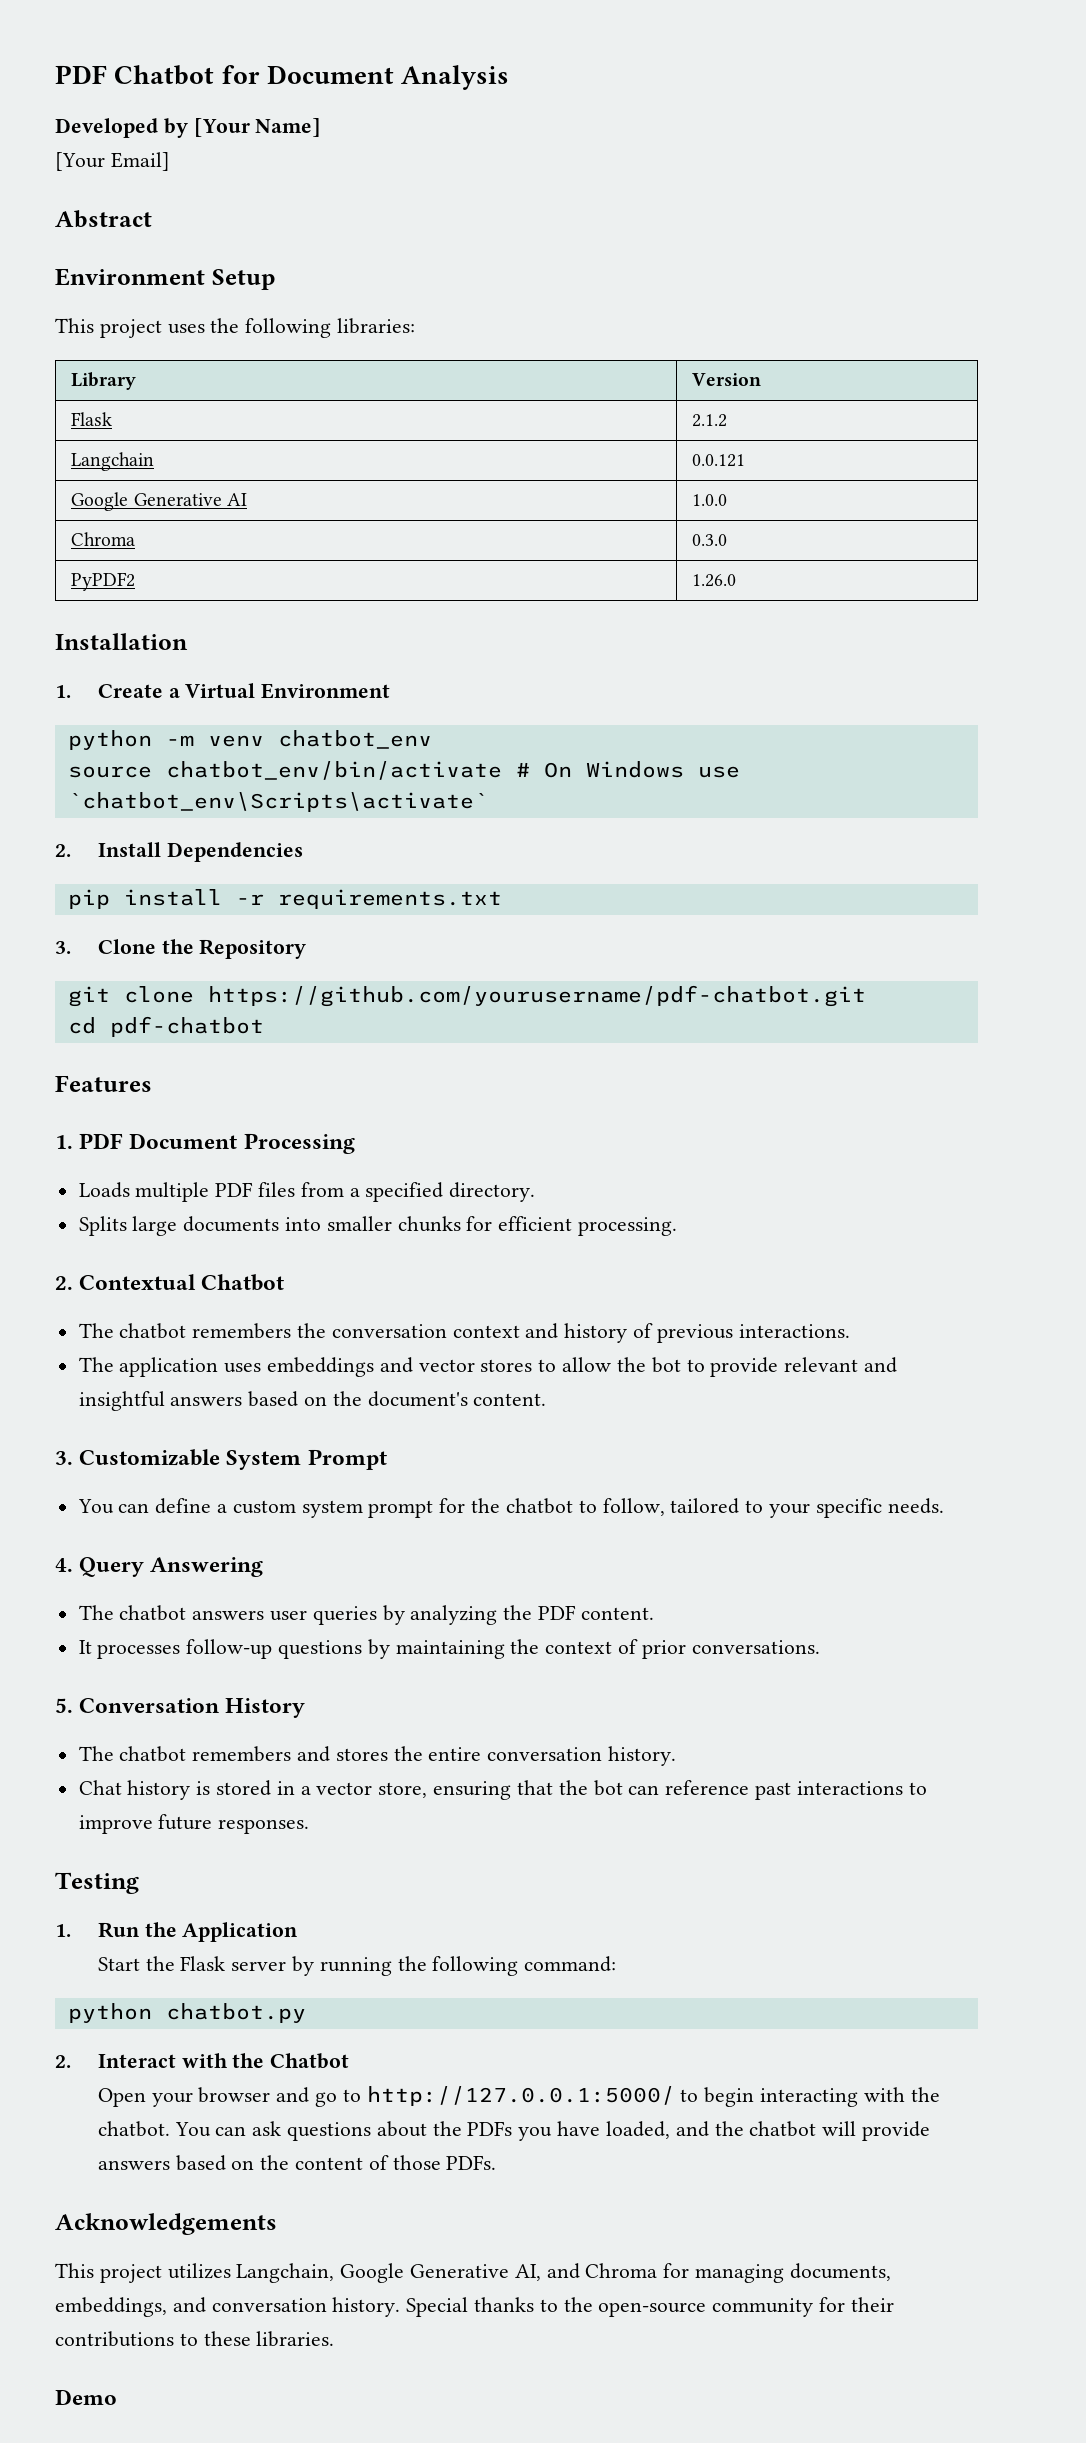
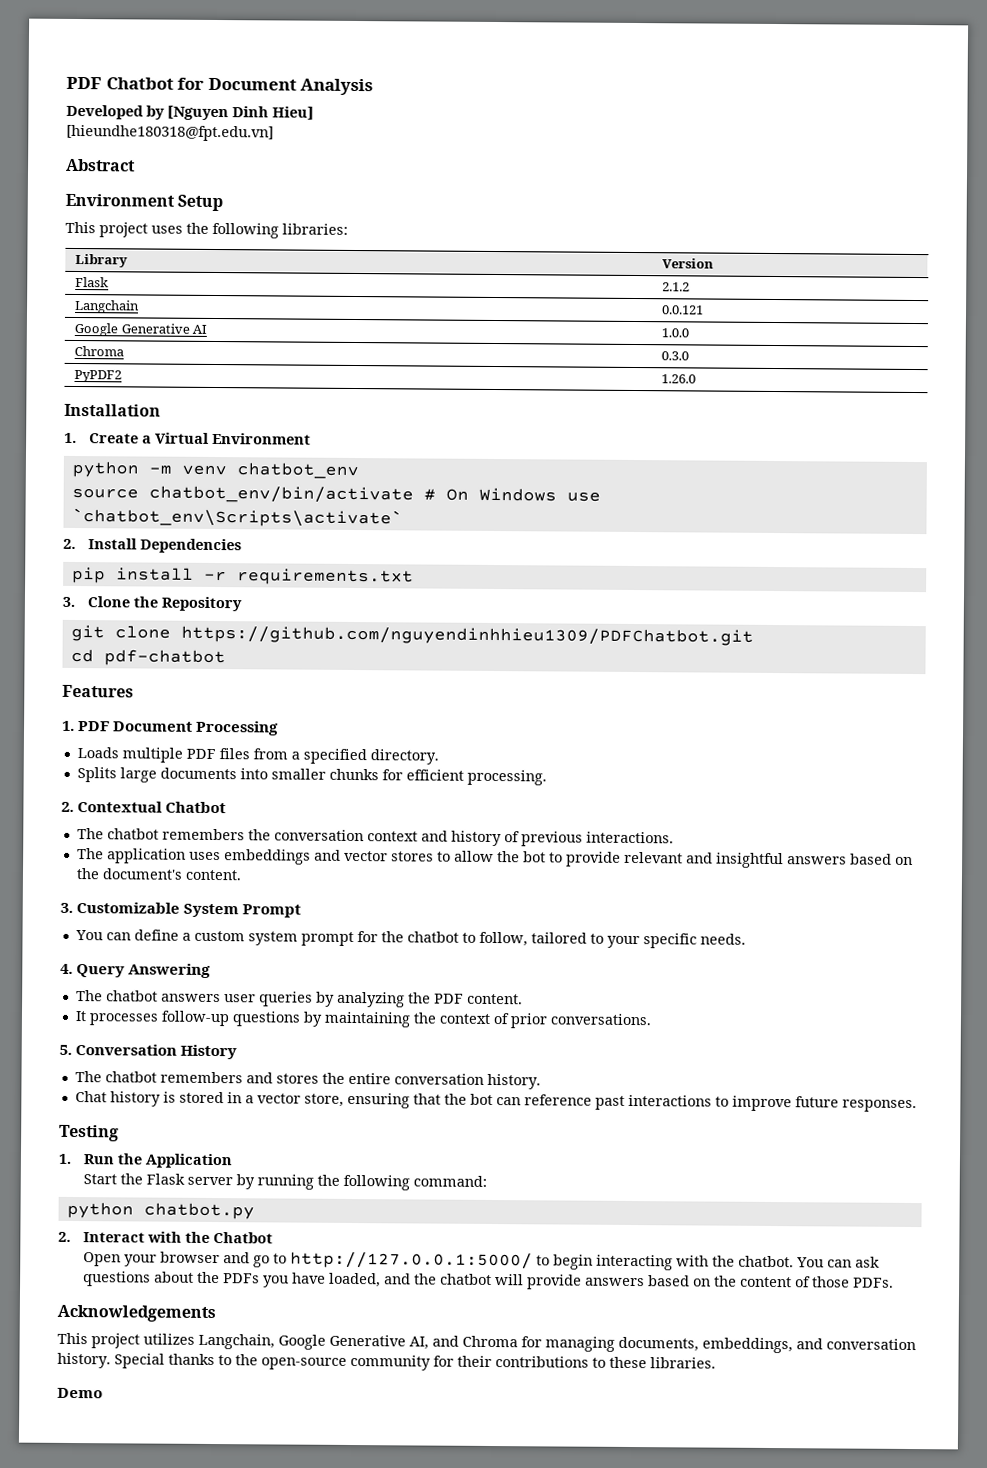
- Developed by [Your Name]
- [Your Email]
+ Developed by [Nguyen Dinh Hieu]
+ [hieundhe180318@fpt.edu.vn]
- git clone https://github.com/yourusername/pdf-chatbot.git
+ git clone https://github.com/nguyendinhhieu1309/PDFChatbot.git

